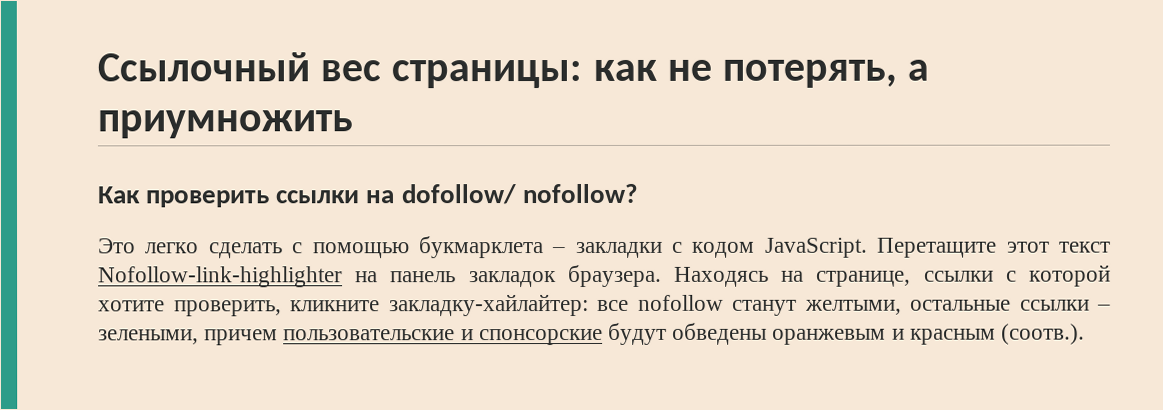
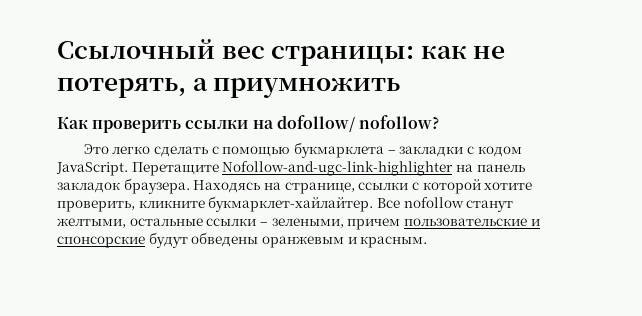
- Перетащите этот текст Nofollow-link-highlighter на панель закладок браузера.
+ Перетащите Nofollow-and-ugc-link-highlighter на панель закладок браузера.
- Находясь на странице, ссылки с которой хотите проверить, кликните закладку-хайлайтер: все nofollow станут желтыми, остальные ссылки – зелеными, причем пользовательские и спонсорские будут обведены оранжевым и красным (соотв.).
+ Находясь на странице, ссылки с которой хотите проверить, кликните букмарклет-хайлайтер. Все nofollow станут желтыми, остальные ссылки – зелеными, причем пользовательские и спонсорские будут обведены оранжевым и красным.

